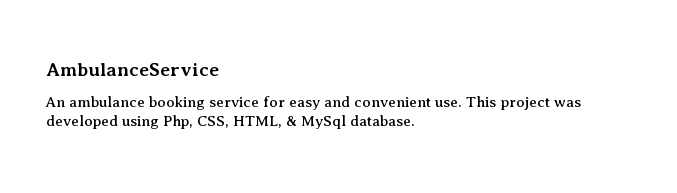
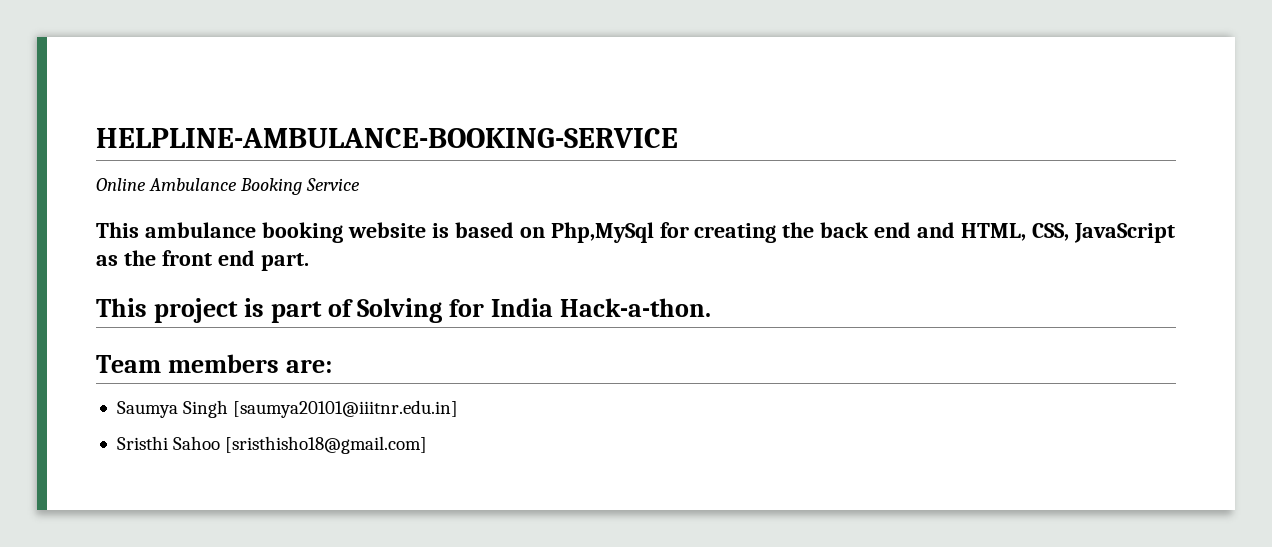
- AmbulanceService
- An ambulance booking service for easy and convenient use. This project was developed using Php, CSS, HTML, & MySql database.
+ HELPLINE-AMBULANCE-BOOKING-SERVICE
+ Online Ambulance Booking Service
+ This ambulance booking website is based on Php,MySql for creating the back end and HTML, CSS, JavaScript as the front end part.
+ This project is part of Solving for India Hack-a-thon.
+ Team members are:
+ Saumya Singh [saumya20101@iiitnr.edu.in]
+ Sristhi Sahoo [sristhisho18@gmail.com]

